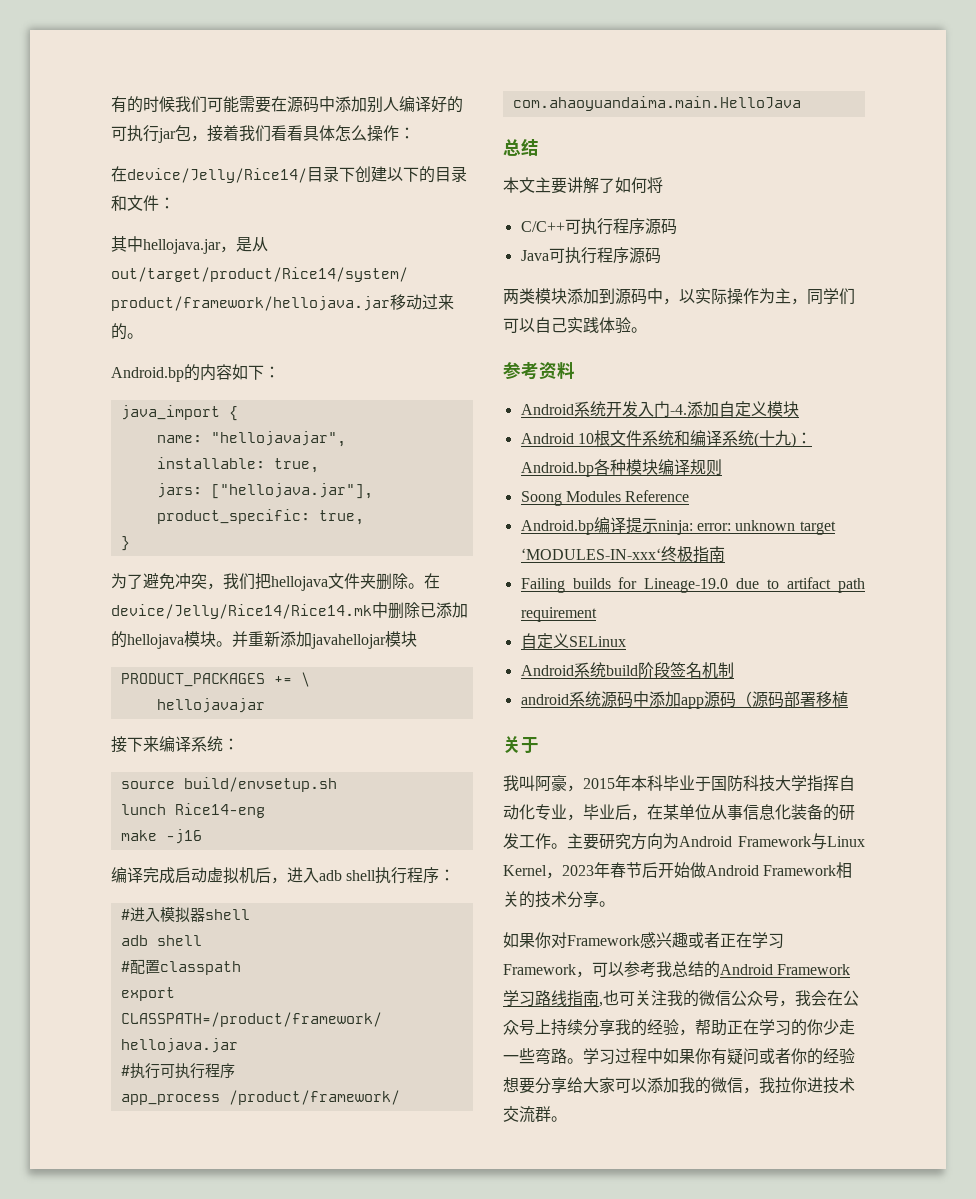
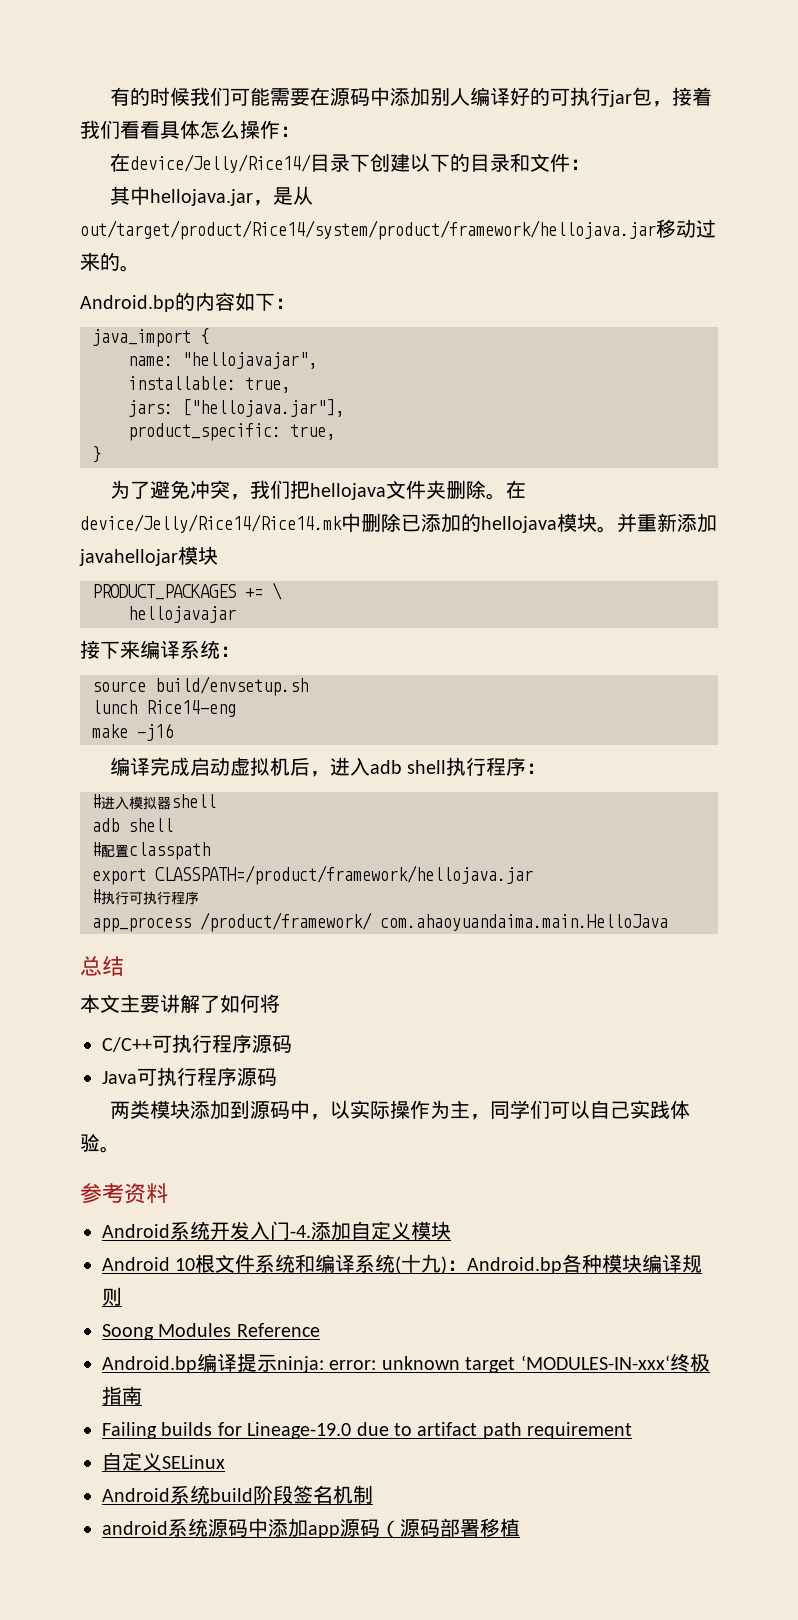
- 关于
- 我叫阿豪，2015年本科毕业于国防科技大学指挥自动化专业，毕业后，在某单位从事信息化装备的研发工作。主要研究方向为Android Framework与Linux Kernel，2023年春节后开始做Android Framework相关的技术分享。
- 如果你对Framework感兴趣或者正在学习Framework，可以参考我总结的Android Framework学习路线指南,也可关注我的微信公众号，我会在公众号上持续分享我的经验，帮助正在学习的你少走一些弯路。学习过程中如果你有疑问或者你的经验想要分享给大家可以添加我的微信，我拉你进技术交流群。

